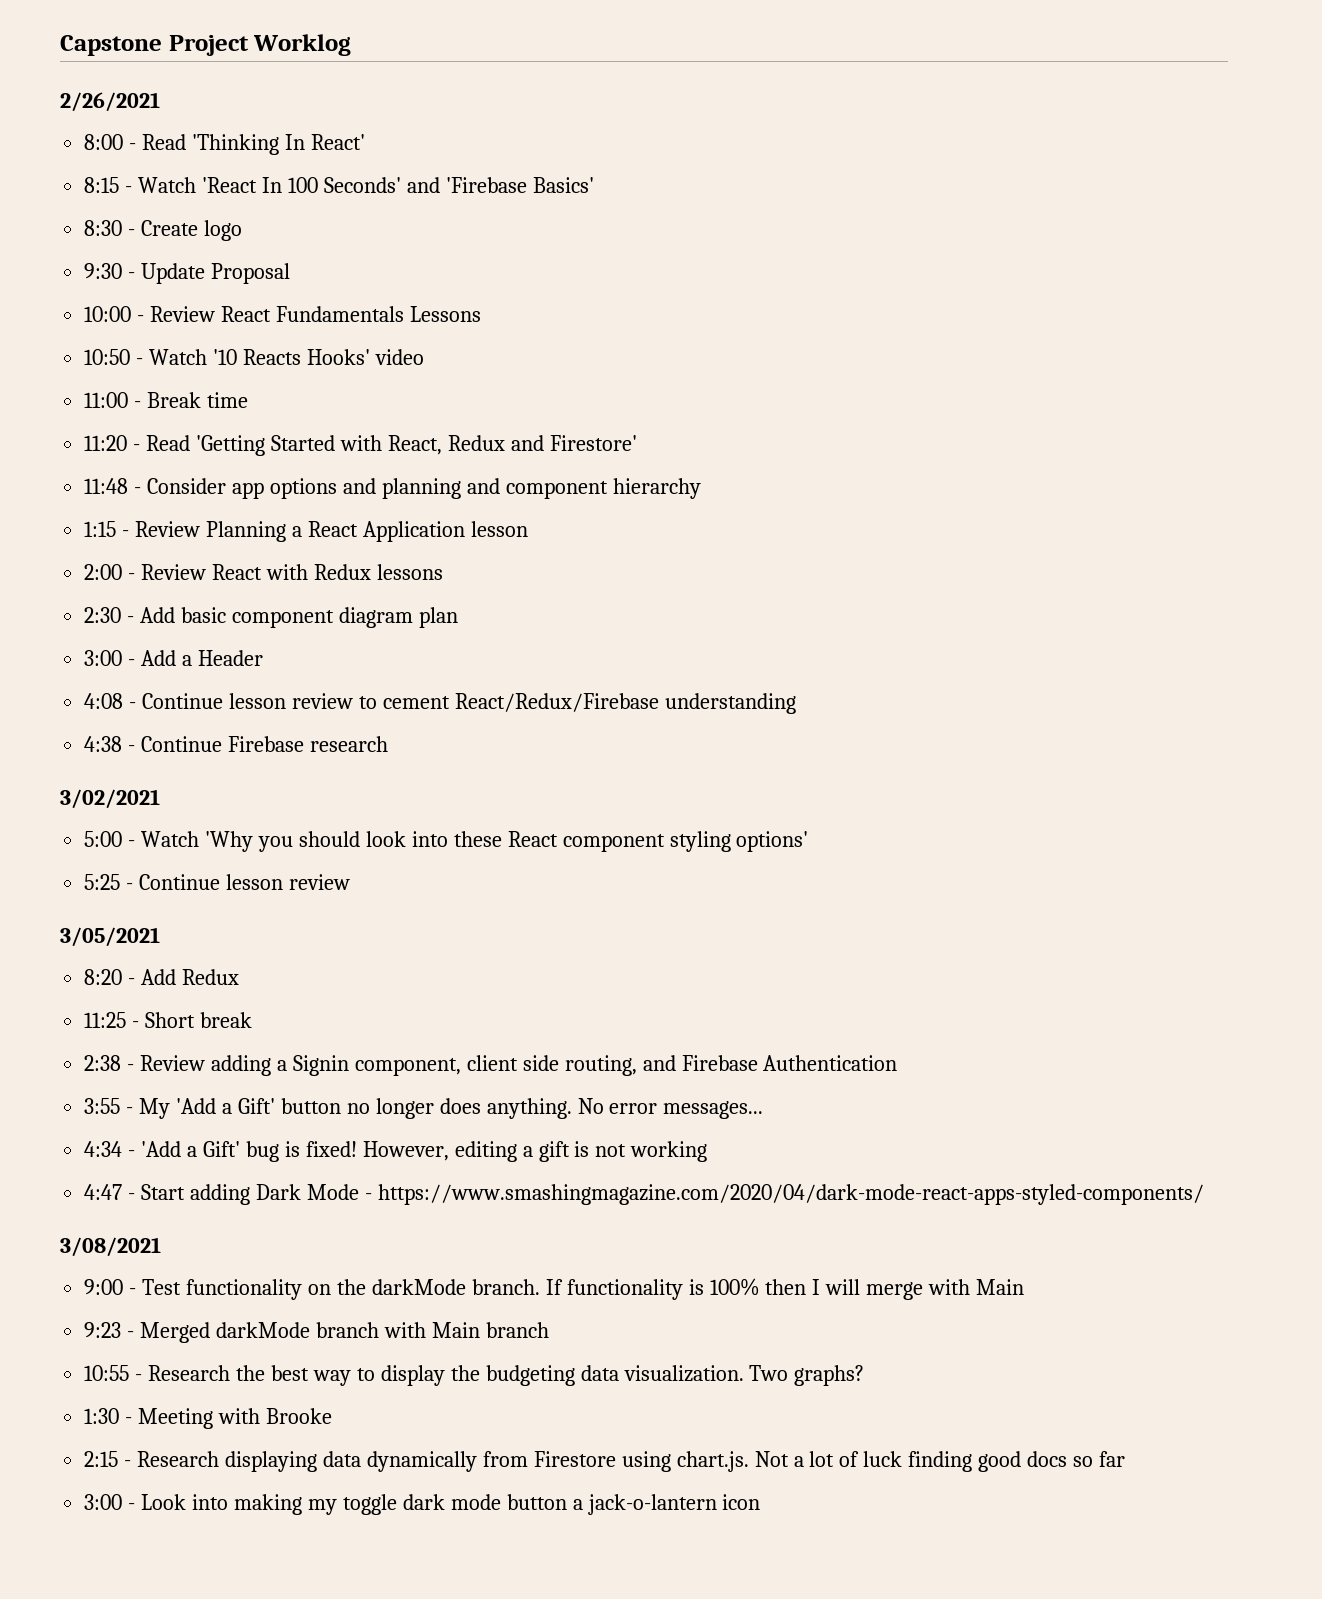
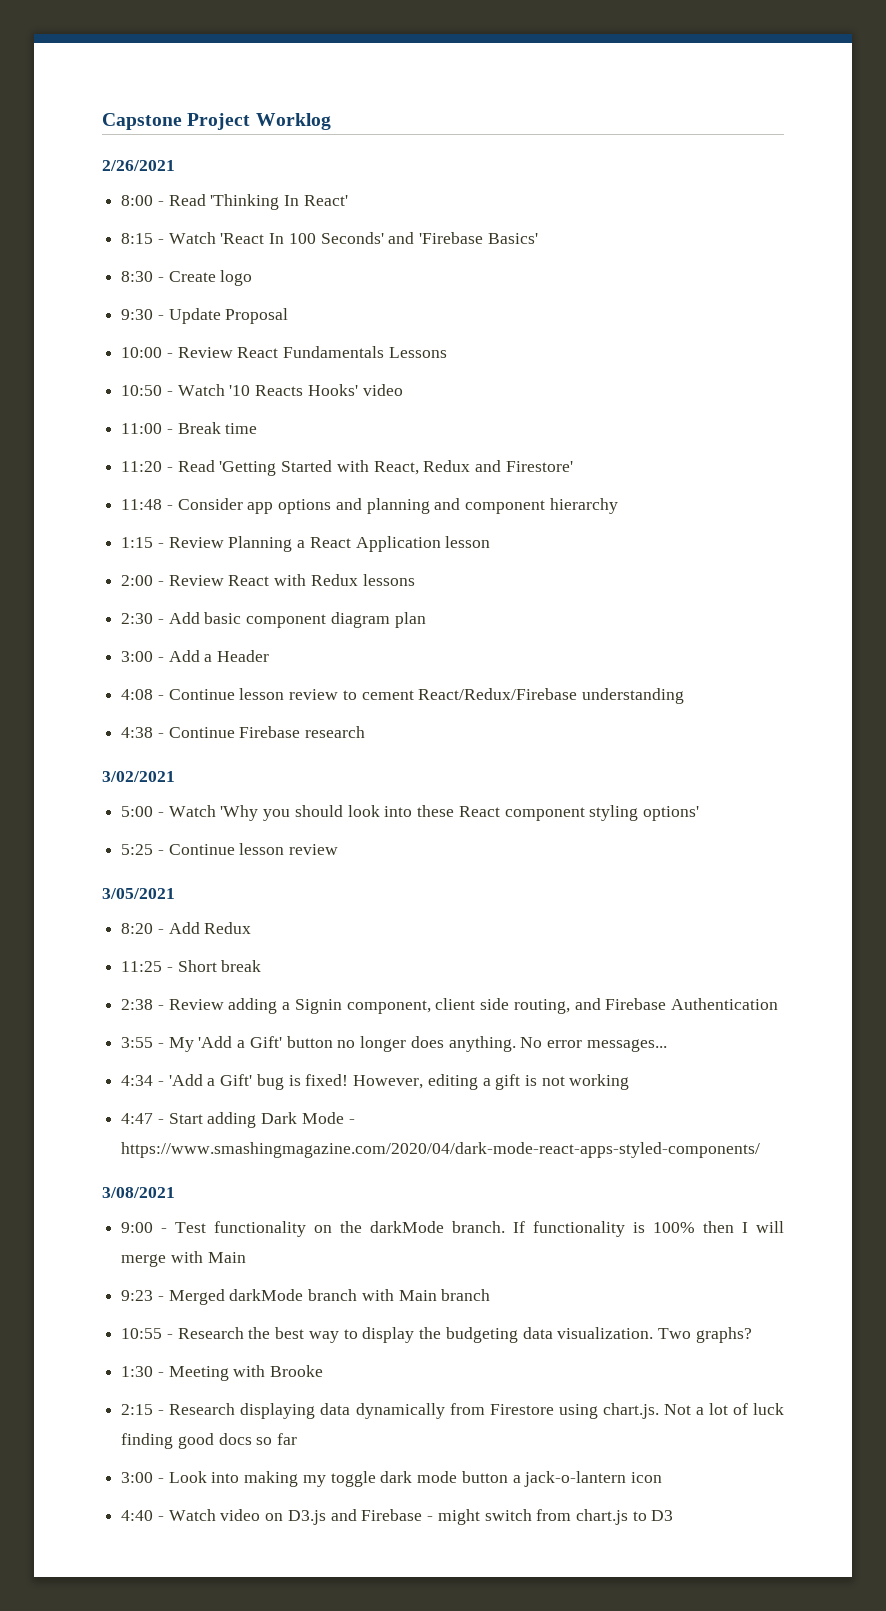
+ 4:40 - Watch video on D3.js and Firebase - might switch from chart.js to D3

